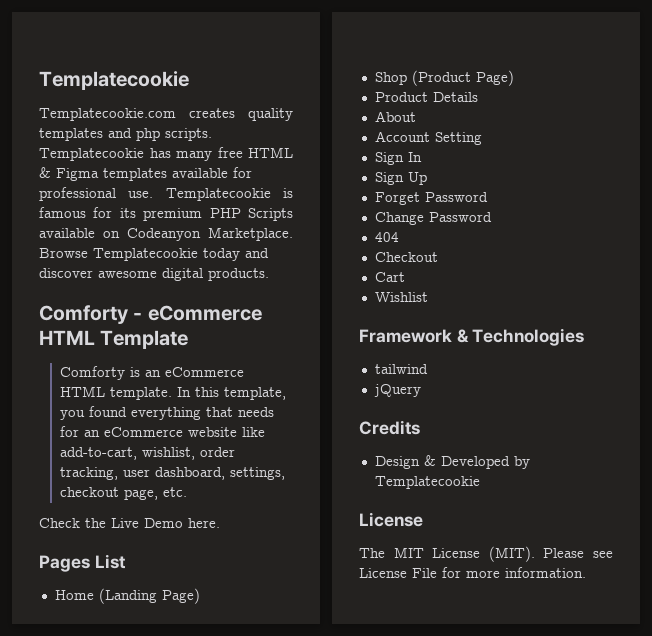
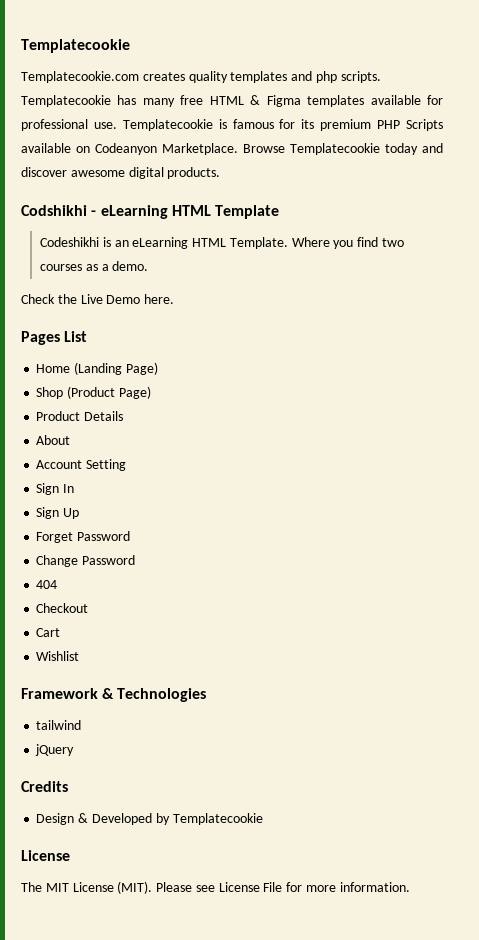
- Comforty - eCommerce HTML Template
+ Codshikhi - eLearning HTML Template
- Comforty is an eCommerce HTML template. In this template, you found everything that needs for an eCommerce website like add-to-cart, wishlist, order tracking, user dashboard, settings, checkout page, etc.
+ Codeshikhi is an eLearning HTML Template. Where you find two courses as a demo.

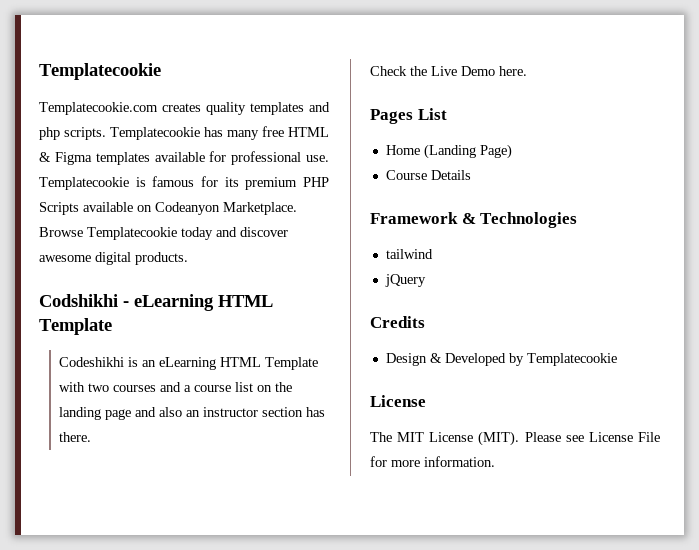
- Codeshikhi is an eLearning HTML Template. Where you find two courses as a demo.
+ Codeshikhi is an eLearning HTML Template with two courses and a course list on the landing page and also an instructor section has there.
- Shop (Product Page)
- Product Details
- About
- Account Setting
- Sign In
- Sign Up
- Forget Password
- Change Password
- 404
- Checkout
- Cart
- Wishlist
+ Course Details

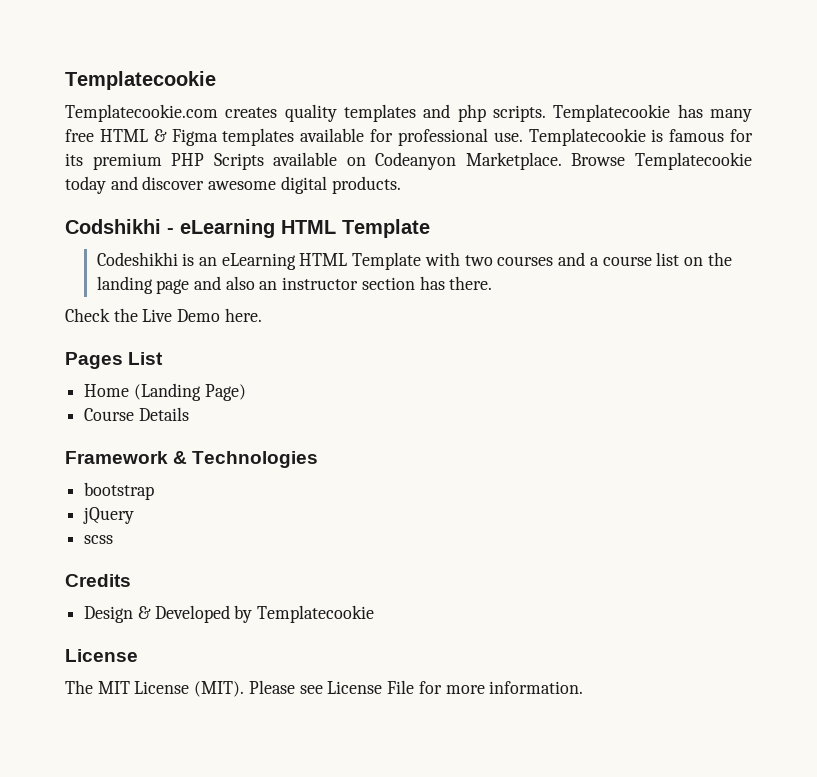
- tailwind
+ bootstrap
+ scss

